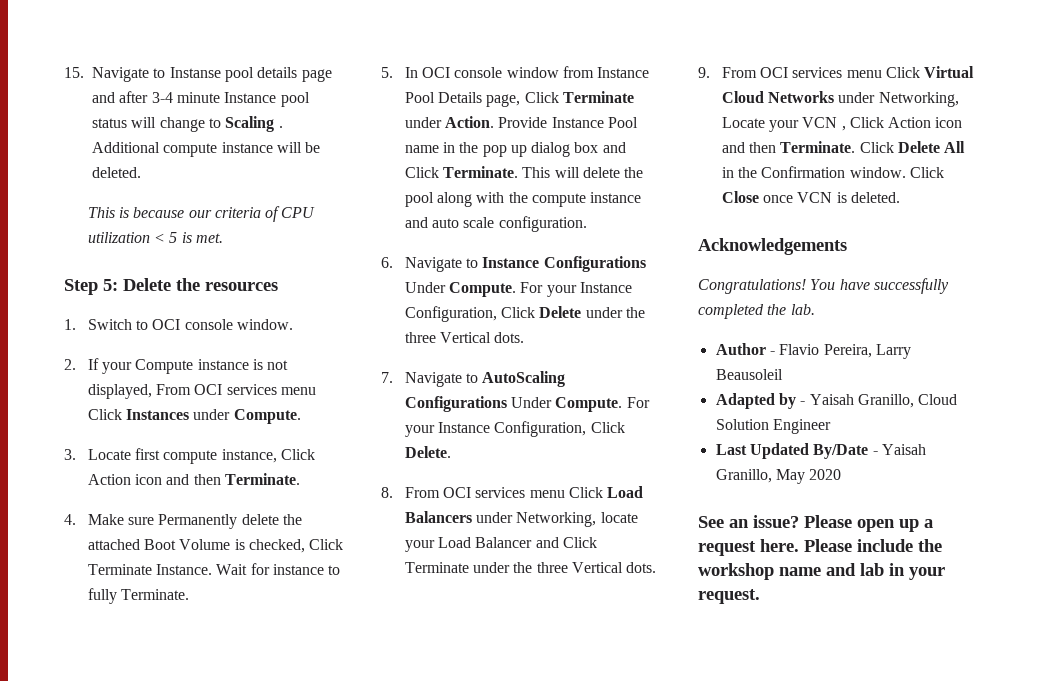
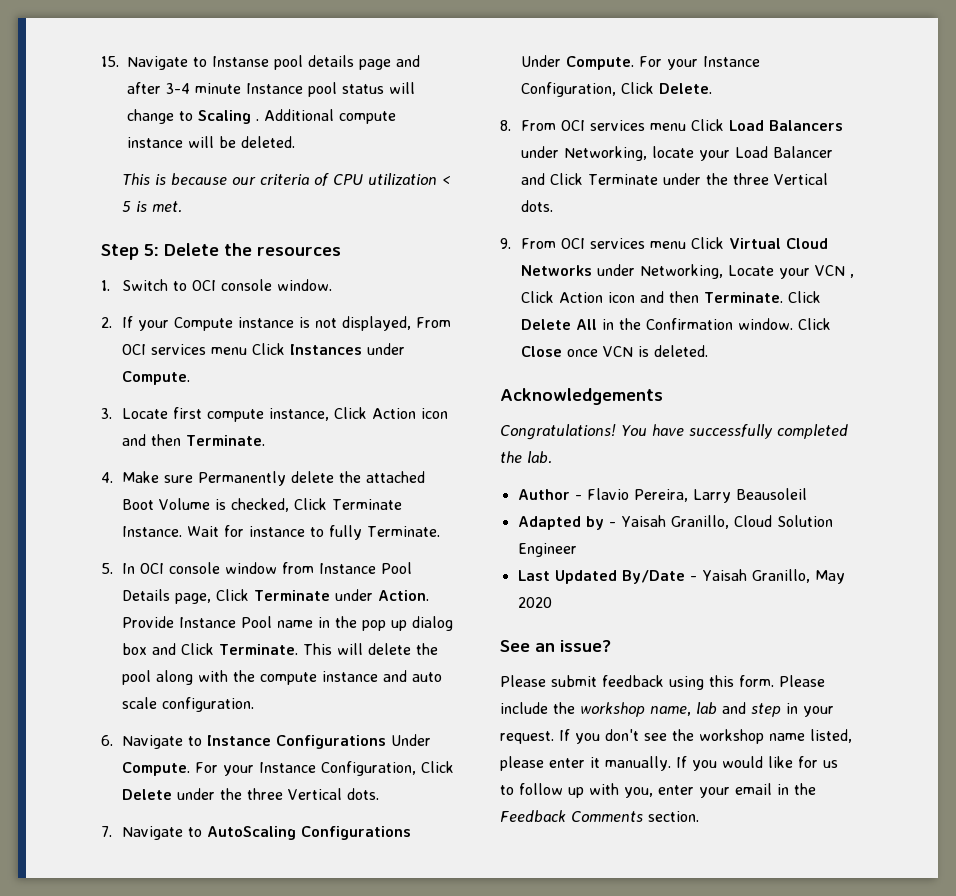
- See an issue? Please open up a request here. Please include the workshop name and lab in your request.
+ See an issue?
+ Please submit feedback using this form. Please include the workshop name, lab and step in your request. If you don't see the workshop name listed, please enter it manually. If you would like for us to follow up with you, enter your email in the Feedback Comments section.

